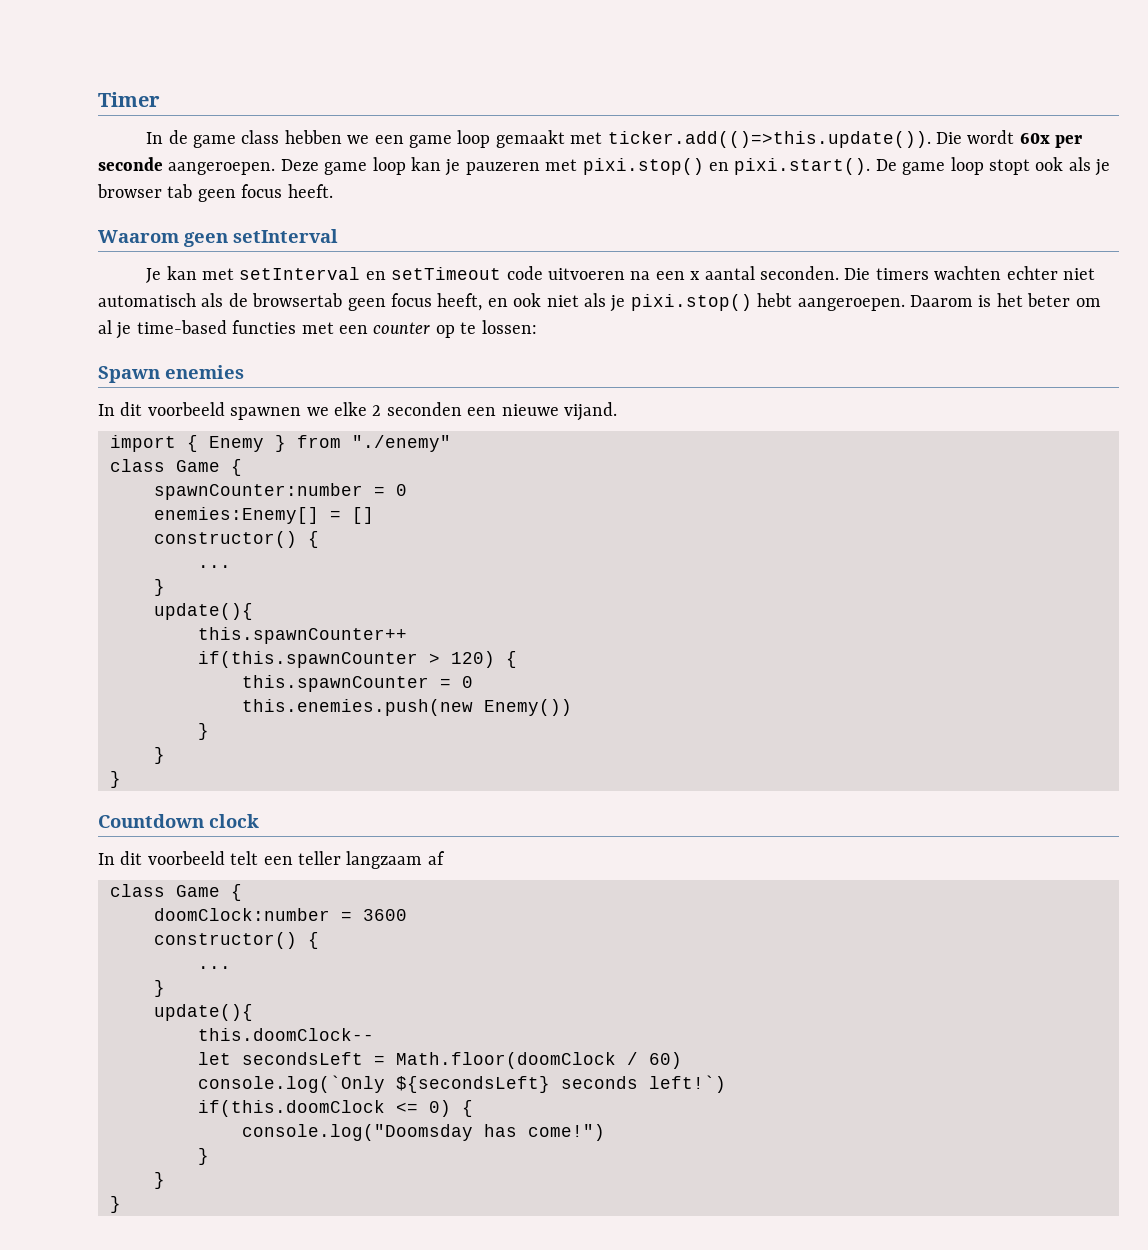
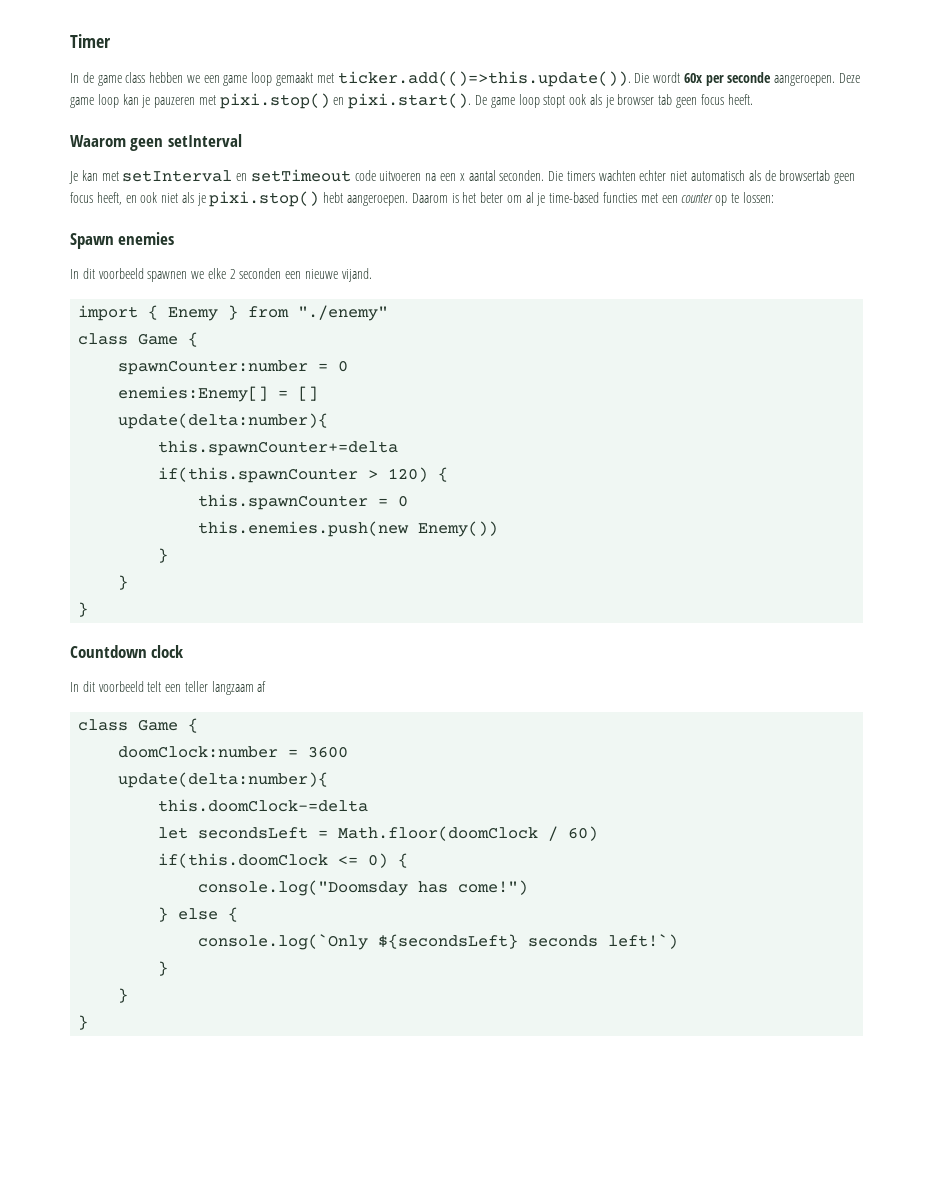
  enemies:Enemy[] = []
- constructor() {
- ...
- }
- update(){
- this.spawnCounter++
+ update(delta:number){
+ this.spawnCounter+=delta
  doomClock:number = 3600
- constructor() {
- ...
- }
- update(){
- this.doomClock--
+ update(delta:number){
+ this.doomClock-=delta
- console.log(`Only ${secondsLeft} seconds left!`)
  console.log("Doomsday has come!")
+ } else {
+ console.log(`Only ${secondsLeft} seconds left!`)

